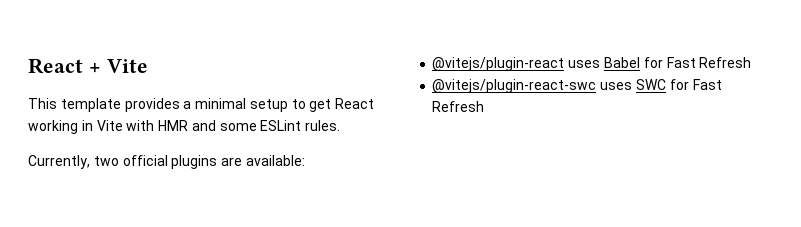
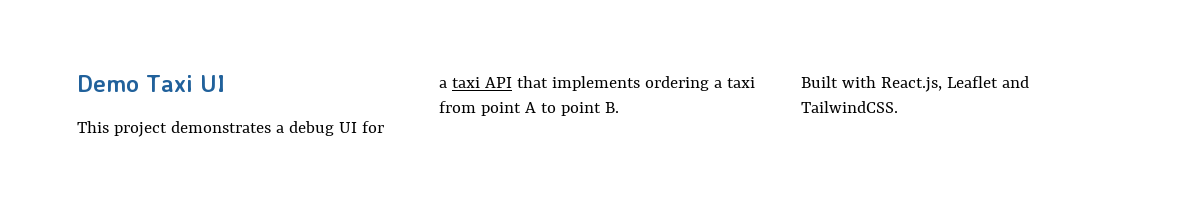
- React + Vite
- This template provides a minimal setup to get React working in Vite with HMR and some ESLint rules.
- Currently, two official plugins are available:
- @vitejs/plugin-react uses Babel for Fast Refresh
- @vitejs/plugin-react-swc uses SWC for Fast Refresh
+ Demo Taxi UI
+ This project demonstrates a debug UI for a taxi API that implements ordering a taxi from point A to point B.
+ Built with React.js, Leaflet and TailwindCSS.

